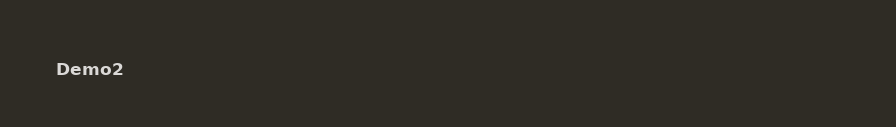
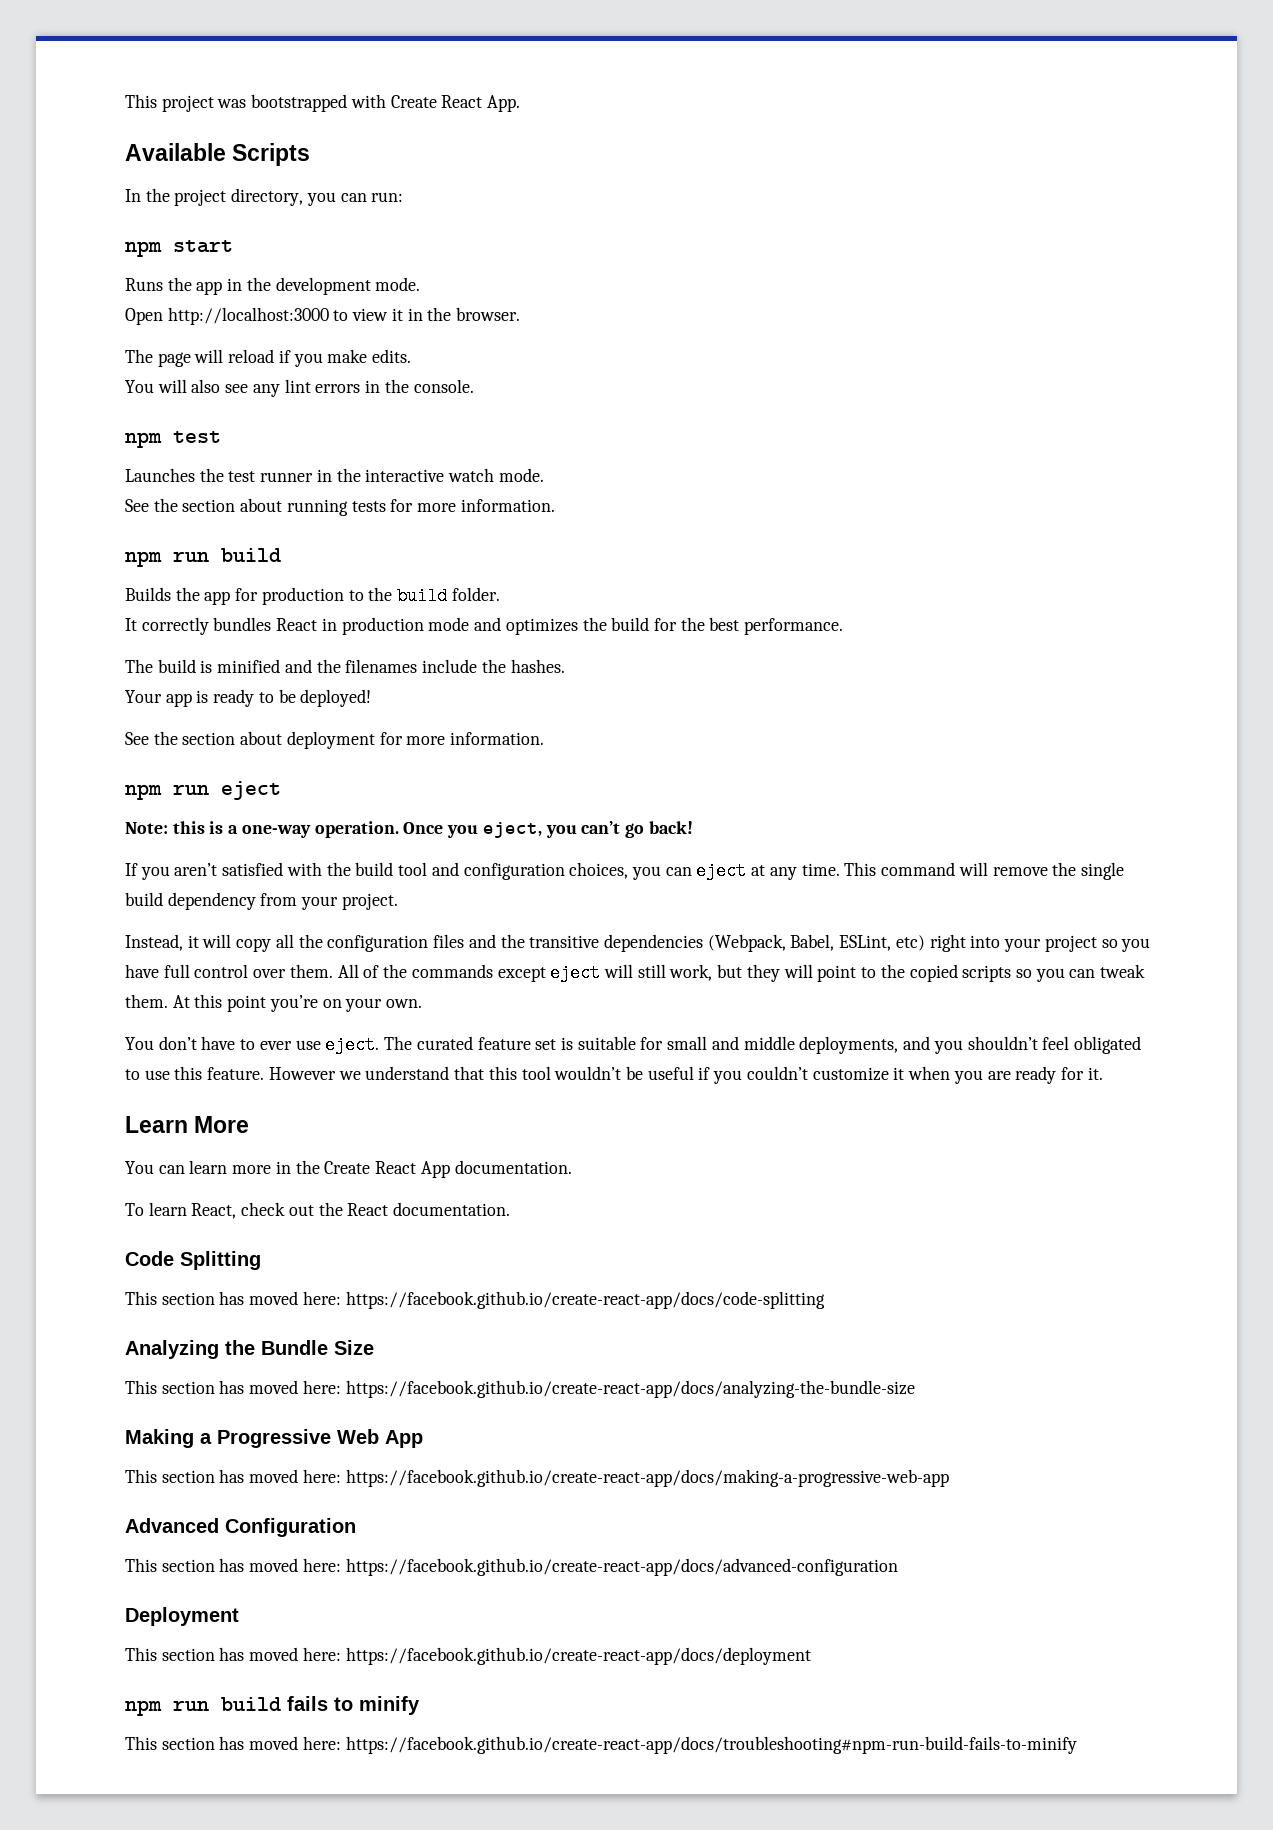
- Demo2
+ This project was bootstrapped with Create React App.
+ Available Scripts
+ In the project directory, you can run:
+ npm start
+ Runs the app in the development mode.
+ Open http://localhost:3000 to view it in the browser.
+ The page will reload if you make edits.
+ You will also see any lint errors in the console.
+ npm test
+ Launches the test runner in the interactive watch mode.
+ See the section about running tests for more information.
+ npm run build
+ Builds the app for production to the build folder.
+ It correctly bundles React in production mode and optimizes the build for the best performance.
+ The build is minified and the filenames include the hashes.
+ Your app is ready to be deployed!
+ See the section about deployment for more information.
+ npm run eject
+ Note: this is a one-way operation. Once you eject, you can’t go back!
+ If you aren’t satisfied with the build tool and configuration choices, you can eject at any time. This command will remove the single build dependency from your project.
+ Instead, it will copy all the configuration files and the transitive dependencies (Webpack, Babel, ESLint, etc) right into your project so you have full control over them. All of the commands except eject will still work, but they will point to the copied scripts so you can tweak them. At this point you’re on your own.
+ You don’t have to ever use eject. The curated feature set is suitable for small and middle deployments, and you shouldn’t feel obligated to use this feature. However we understand that this tool wouldn’t be useful if you couldn’t customize it when you are ready for it.
+ Learn More
+ You can learn more in the Create React App documentation.
+ To learn React, check out the React documentation.
+ Code Splitting
+ This section has moved here: https://facebook.github.io/create-react-app/docs/code-splitting
+ Analyzing the Bundle Size
+ This section has moved here: https://facebook.github.io/create-react-app/docs/analyzing-the-bundle-size
+ Making a Progressive Web App
+ This section has moved here: https://facebook.github.io/create-react-app/docs/making-a-progressive-web-app
+ Advanced Configuration
+ This section has moved here: https://facebook.github.io/create-react-app/docs/advanced-configuration
+ Deployment
+ This section has moved here: https://facebook.github.io/create-react-app/docs/deployment
+ npm run build fails to minify
+ This section has moved here: https://facebook.github.io/create-react-app/docs/troubleshooting#npm-run-build-fails-to-minify

